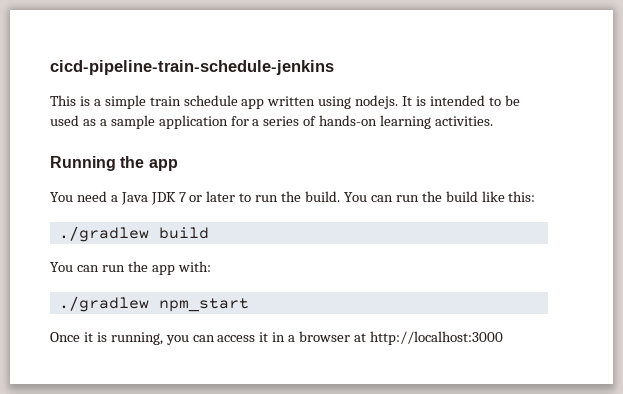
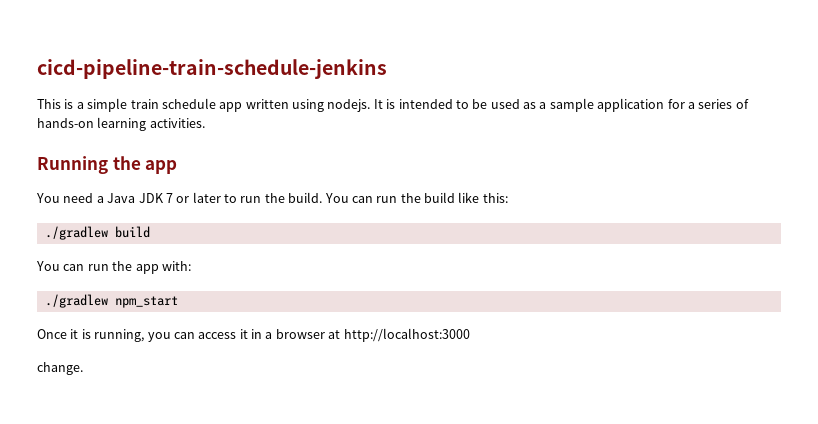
+ change.

